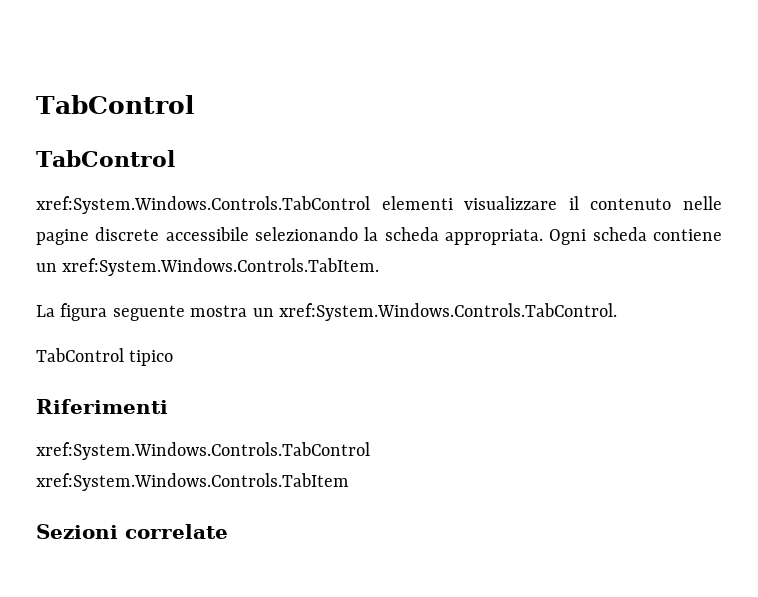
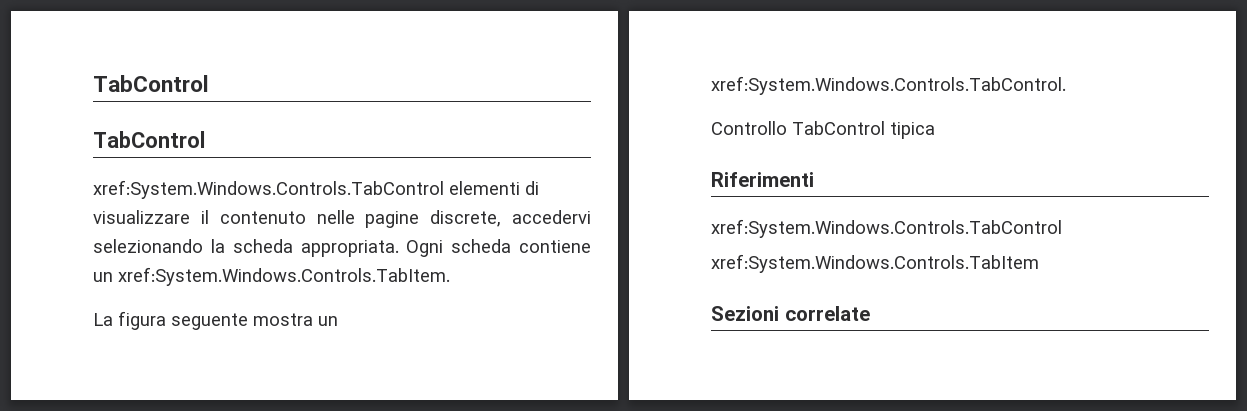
- xref:System.Windows.Controls.TabControl elementi visualizzare il contenuto nelle pagine discrete accessibile selezionando la scheda appropriata.
+ xref:System.Windows.Controls.TabControl elementi di visualizzare il contenuto nelle pagine discrete, accedervi selezionando la scheda appropriata.
- TabControl tipico
+ Controllo TabControl tipica

